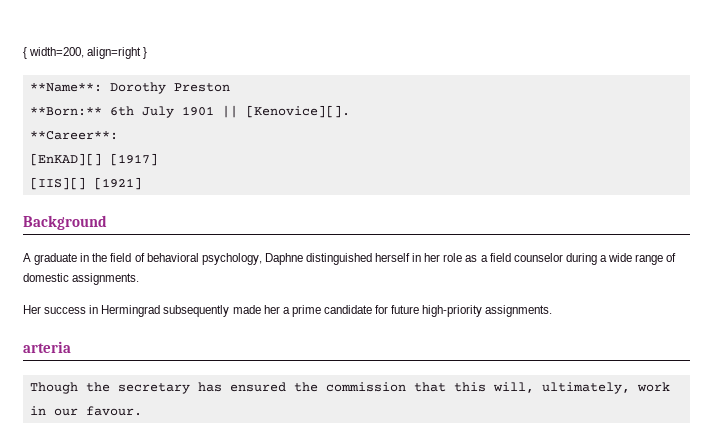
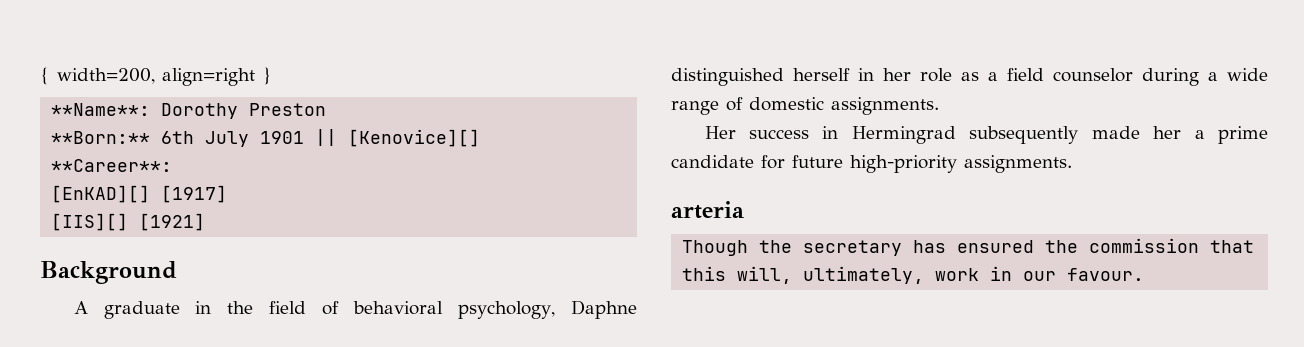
- **Born:** 6th July 1901 || [Kenovice][].
+ **Born:** 6th July 1901 || [Kenovice][]

